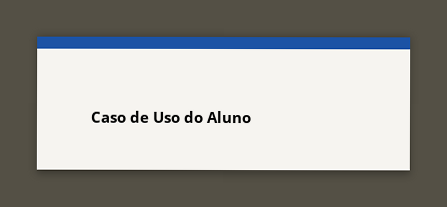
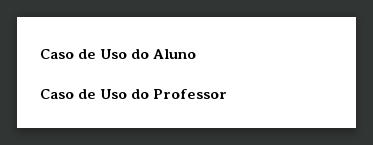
+ Caso de Uso do Professor

